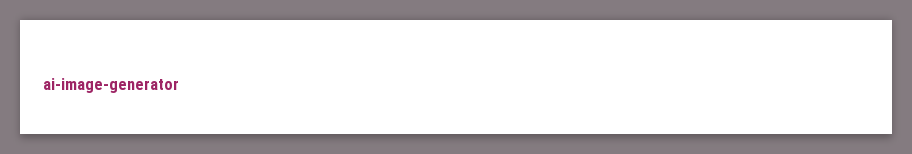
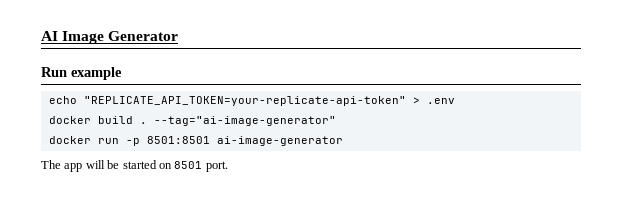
- ai-image-generator
+ AI Image Generator
+ Run example
+ echo "REPLICATE_API_TOKEN=your-replicate-api-token" > .env
+ docker build . --tag="ai-image-generator"
+ docker run -p 8501:8501 ai-image-generator
+ The app will be started on 8501 port.

